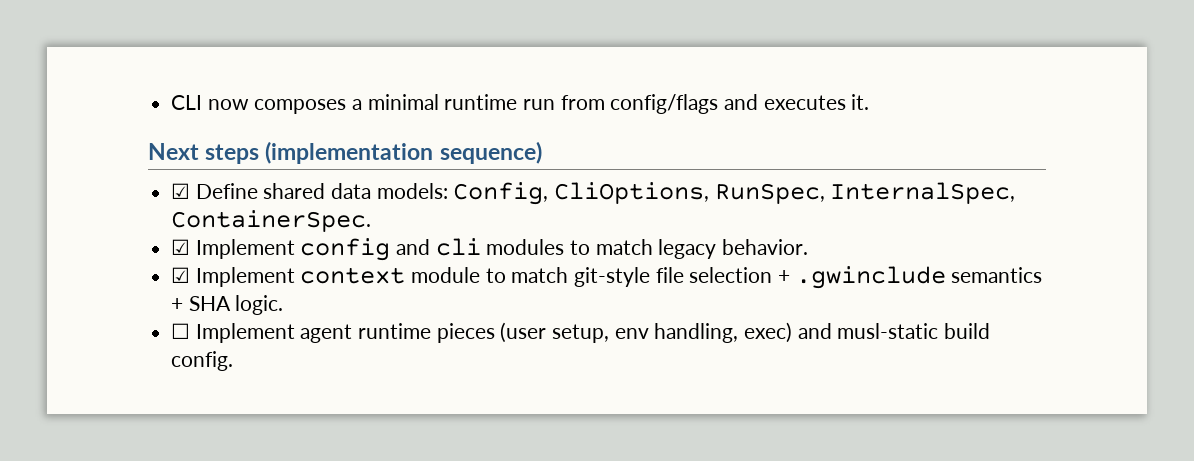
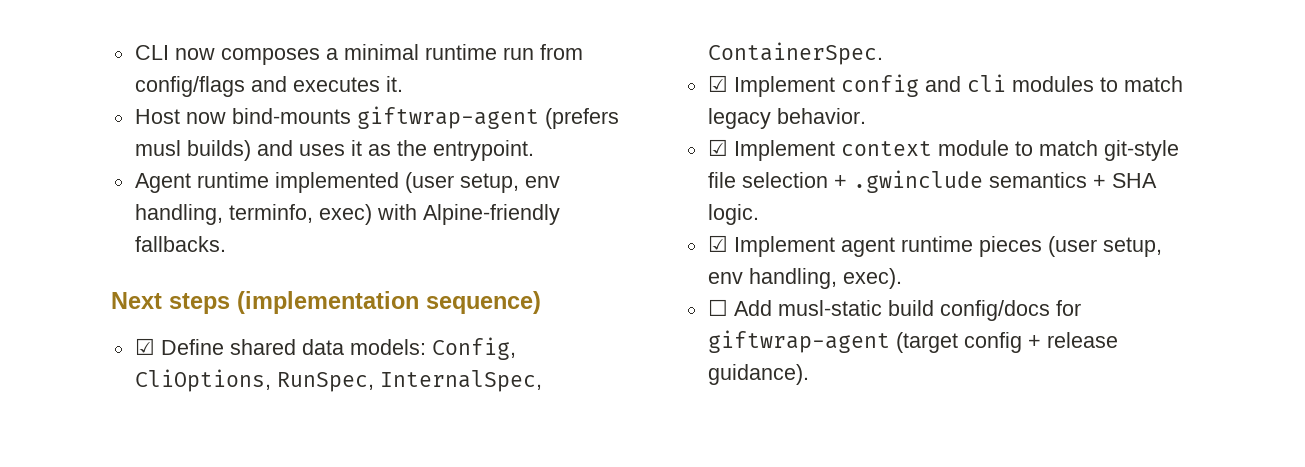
+ Host now bind-mounts giftwrap-agent (prefers musl builds) and uses it as the entrypoint.
+ Agent runtime implemented (user setup, env handling, terminfo, exec) with Alpine-friendly fallbacks.
- ☐ Implement agent runtime pieces (user setup, env handling, exec) and musl-static build config.
+ ☑ Implement agent runtime pieces (user setup, env handling, exec).
+ ☐ Add musl-static build config/docs for giftwrap-agent (target config + release guidance).

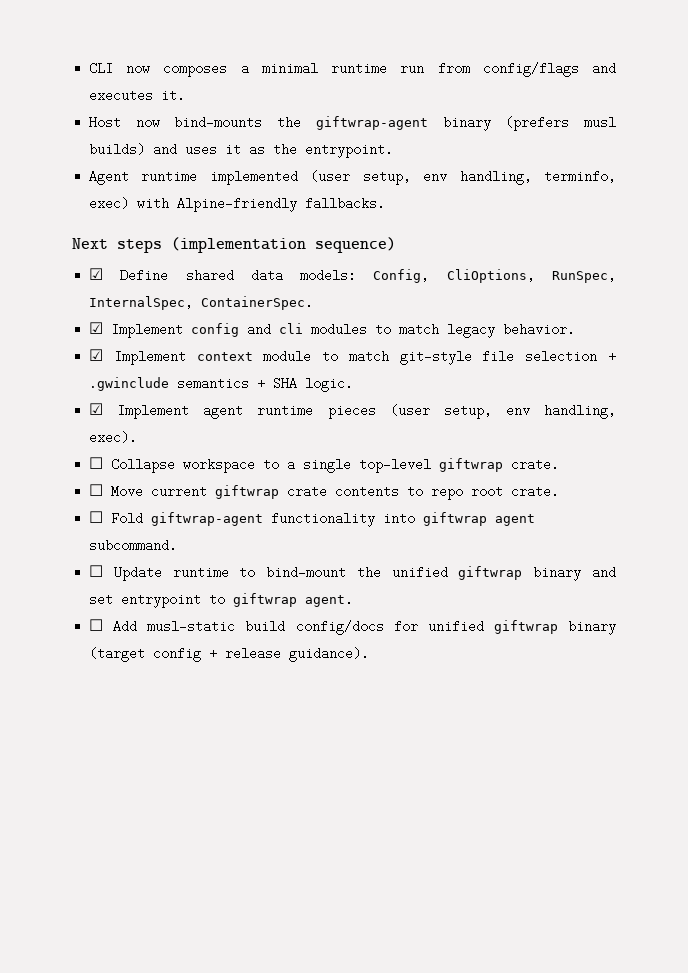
- Host now bind-mounts giftwrap-agent (prefers musl builds) and uses it as the entrypoint.
+ Host now bind-mounts the giftwrap-agent binary (prefers musl builds) and uses it as the entrypoint.
+ ☐ Collapse workspace to a single top-level giftwrap crate.
+ ☐ Move current giftwrap crate contents to repo root crate.
+ ☐ Fold giftwrap-agent functionality into giftwrap agent subcommand.
+ ☐ Update runtime to bind-mount the unified giftwrap binary and set entrypoint to giftwrap agent.
- ☐ Add musl-static build config/docs for giftwrap-agent (target config + release guidance).
+ ☐ Add musl-static build config/docs for unified giftwrap binary (target config + release guidance).

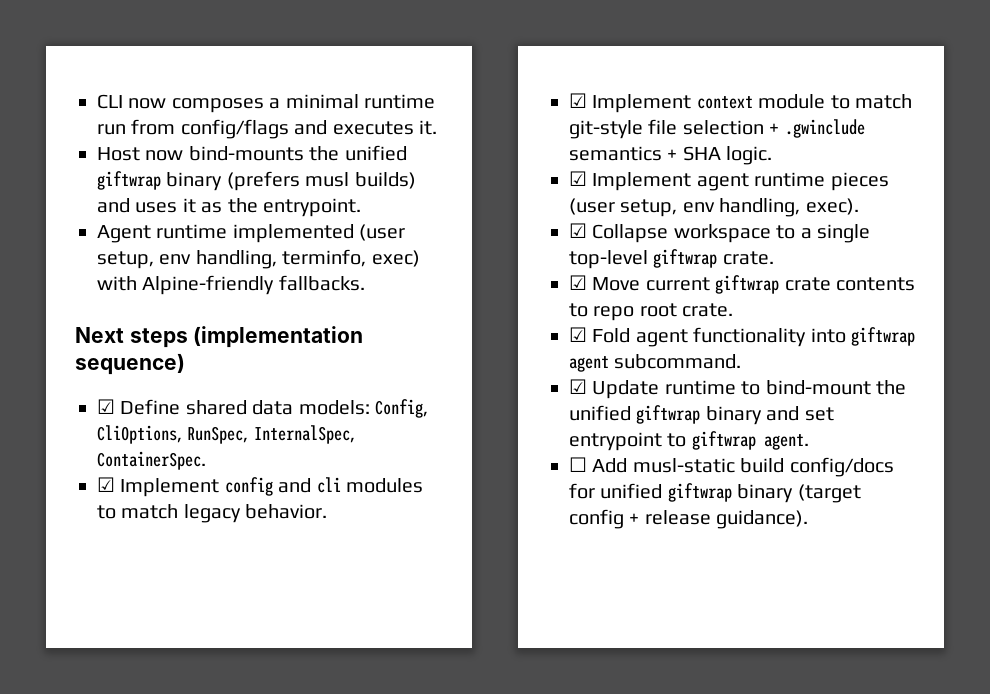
- Host now bind-mounts the giftwrap-agent binary (prefers musl builds) and uses it as the entrypoint.
+ Host now bind-mounts the unified giftwrap binary (prefers musl builds) and uses it as the entrypoint.
- ☐ Collapse workspace to a single top-level giftwrap crate.
+ ☑ Collapse workspace to a single top-level giftwrap crate.
- ☐ Move current giftwrap crate contents to repo root crate.
+ ☑ Move current giftwrap crate contents to repo root crate.
- ☐ Fold giftwrap-agent functionality into giftwrap agent subcommand.
+ ☑ Fold agent functionality into giftwrap agent subcommand.
- ☐ Update runtime to bind-mount the unified giftwrap binary and set entrypoint to giftwrap agent.
+ ☑ Update runtime to bind-mount the unified giftwrap binary and set entrypoint to giftwrap agent.

